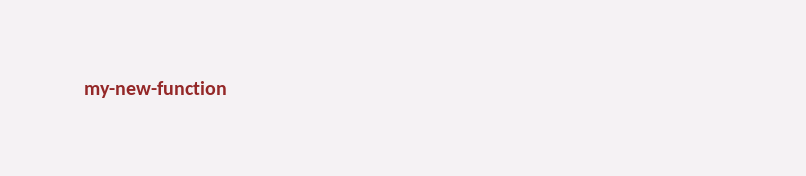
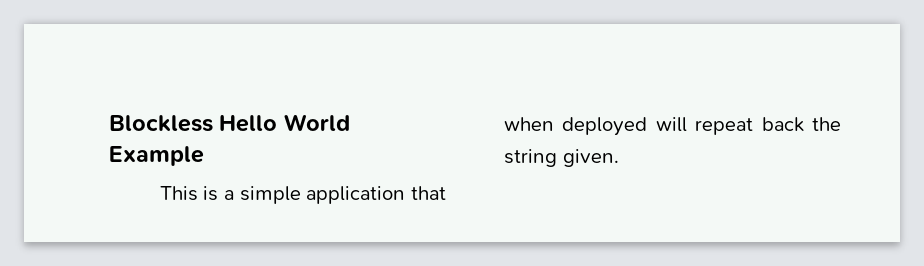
- my-new-function
+ Blockless Hello World Example
+ This is a simple application that when deployed will repeat back the string given.

